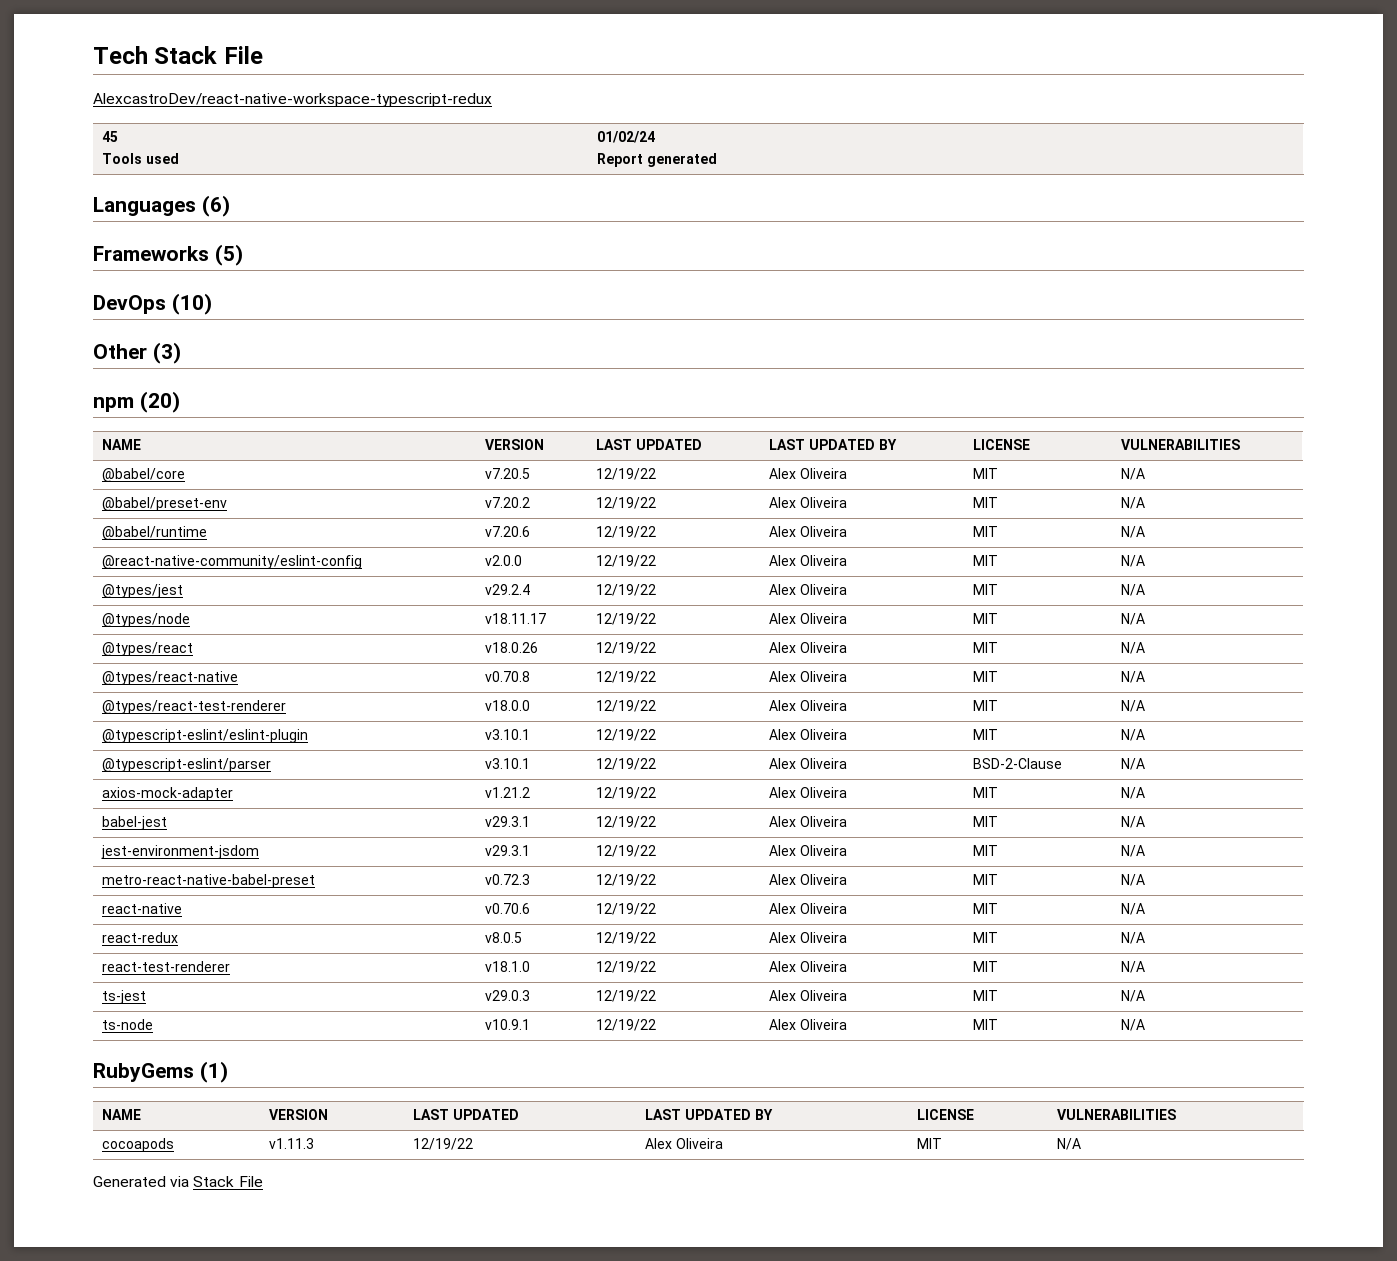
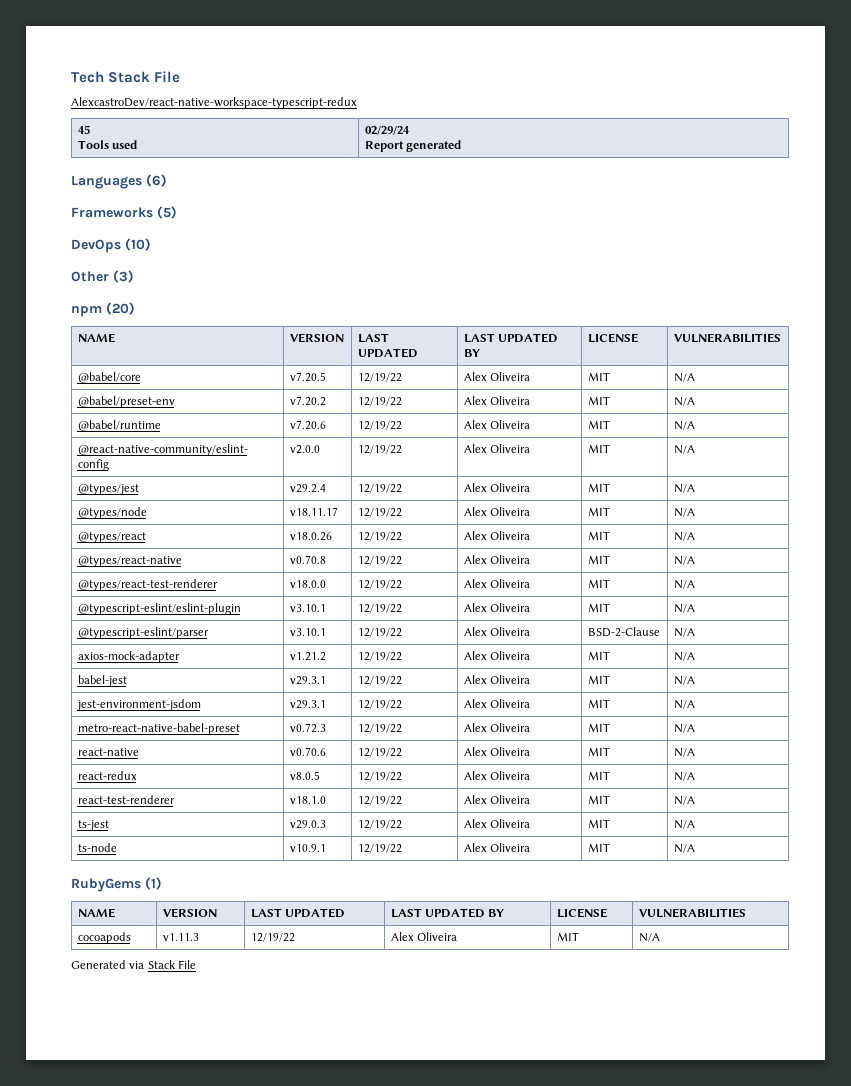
  45
- Tools used | 01/02/24
+ Tools used | 02/29/24

